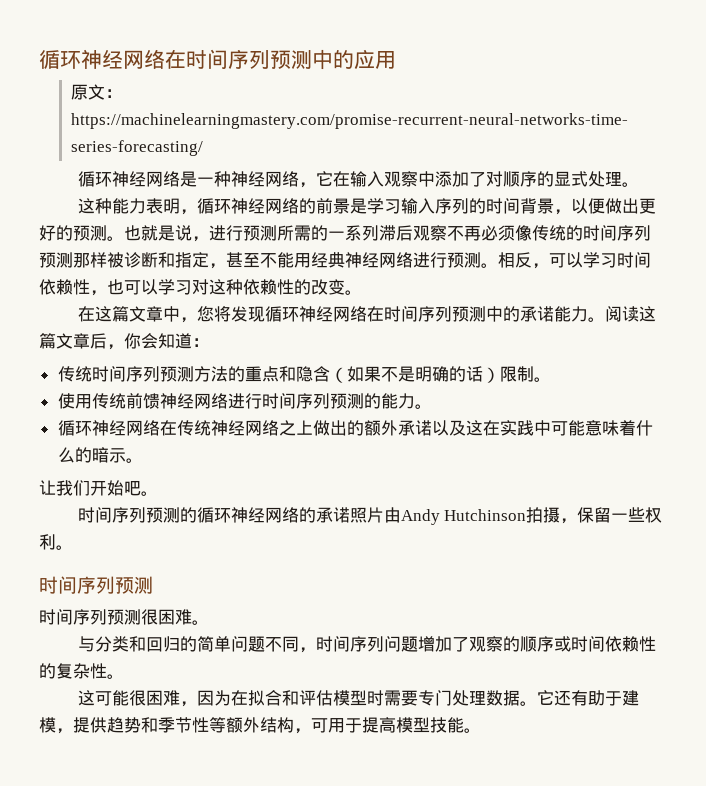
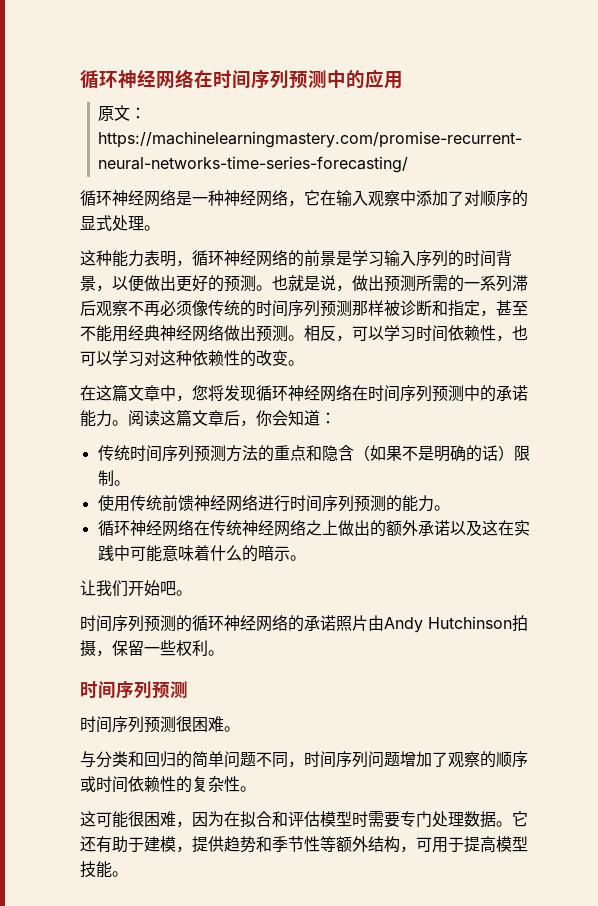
- 也就是说，进行预测所需的一系列滞后观察不再必须像传统的时间序列预测那样被诊断和指定，甚至不能用经典神经网络进行预测。
+ 也就是说，做出预测所需的一系列滞后观察不再必须像传统的时间序列预测那样被诊断和指定，甚至不能用经典神经网络做出预测。

